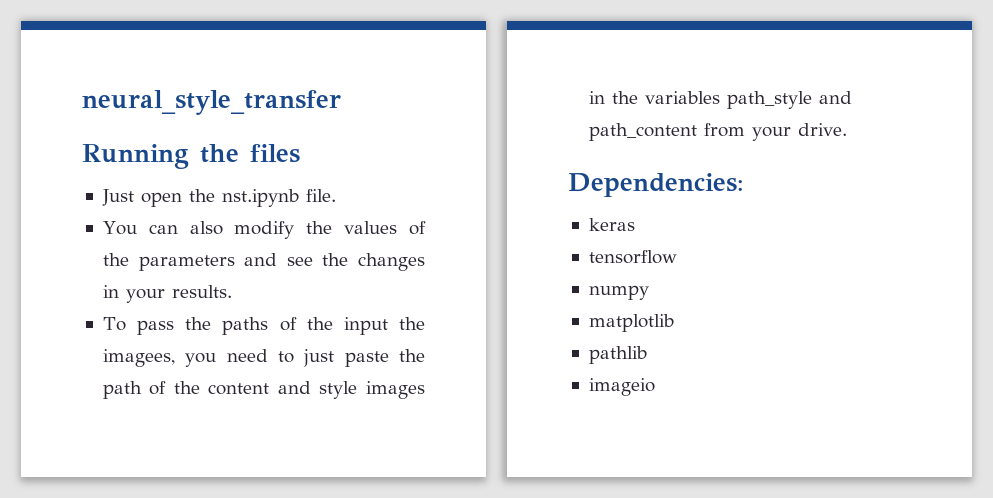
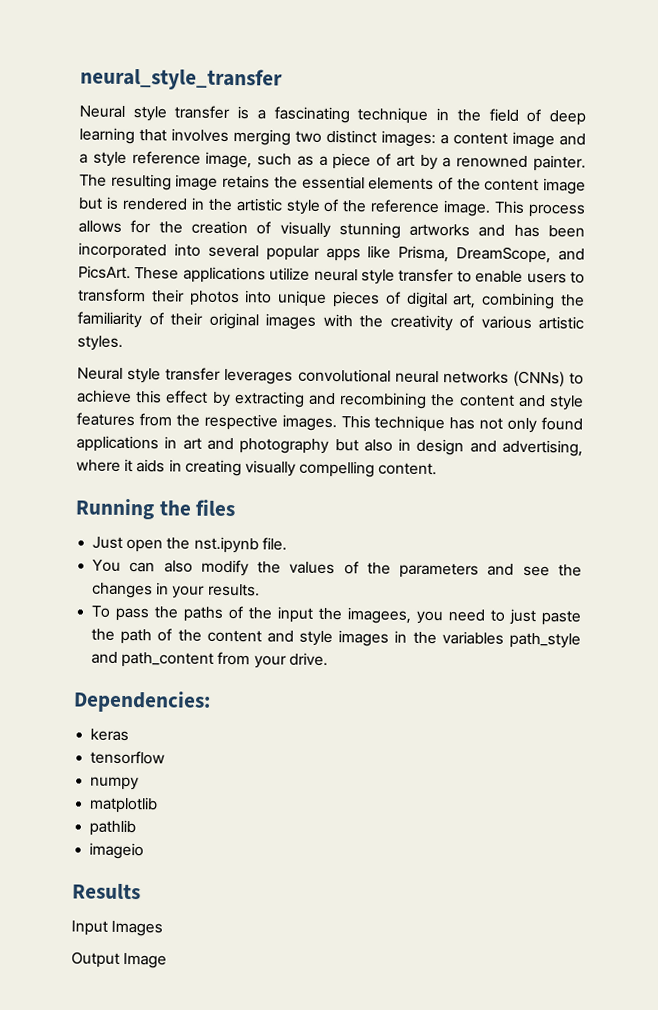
+ Neural style transfer is a fascinating technique in the field of deep learning that involves merging two distinct images: a content image and a style reference image, such as a piece of art by a renowned painter. The resulting image retains the essential elements of the content image but is rendered in the artistic style of the reference image. This process allows for the creation of visually stunning artworks and has been incorporated into several popular apps like Prisma, DreamScope, and PicsArt. These applications utilize neural style transfer to enable users to transform their photos into unique pieces of digital art, combining the familiarity of their original images with the creativity of various artistic styles.
+ Neural style transfer leverages convolutional neural networks (CNNs) to achieve this effect by extracting and recombining the content and style features from the respective images. This technique has not only found applications in art and photography but also in design and advertising, where it aids in creating visually compelling content.
+ Results
+ Input Images
+ Output Image

